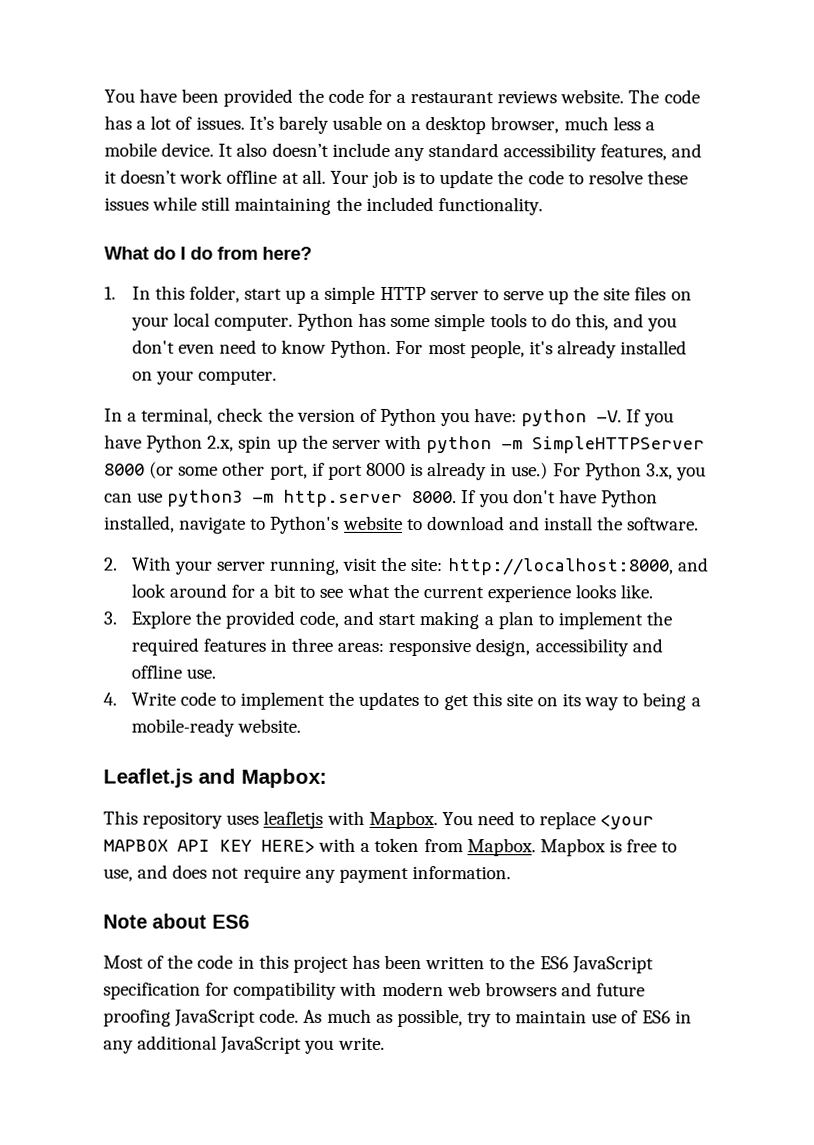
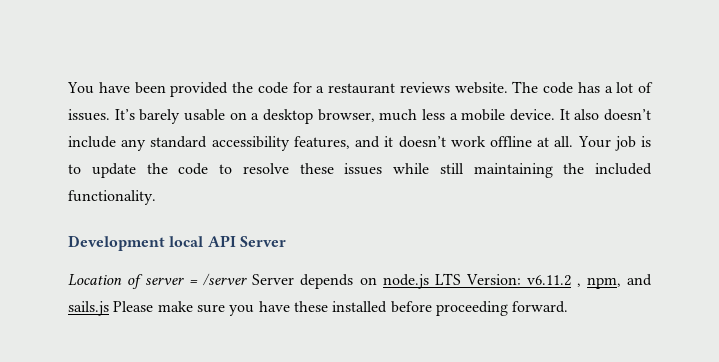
- What do I do from here?
- 1. In this folder, start up a simple HTTP server to serve up the site files on your local computer. Python has some simple tools to do this, and you don't even need to know Python. For most people, it's already installed on your computer.
- In a terminal, check the version of Python you have: python -V. If you have Python 2.x, spin up the server with python -m SimpleHTTPServer 8000 (or some other port, if port 8000 is already in use.) For Python 3.x, you can use python3 -m http.server 8000. If you don't have Python installed, navigate to Python's website to download and install the software.
- 2. With your server running, visit the site: http://localhost:8000, and look around for a bit to see what the current experience looks like.
- 3. Explore the provided code, and start making a plan to implement the required features in three areas: responsive design, accessibility and offline use.
- 4. Write code to implement the updates to get this site on its way to being a mobile-ready website.
- Leaflet.js and Mapbox:
- This repository uses leafletjs with Mapbox. You need to replace <your MAPBOX API KEY HERE> with a token from Mapbox. Mapbox is free to use, and does not require any payment information.
- Note about ES6
- Most of the code in this project has been written to the ES6 JavaScript specification for compatibility with modern web browsers and future proofing JavaScript code. As much as possible, try to maintain use of ES6 in any additional JavaScript you write.
+ Development local API Server
+ Location of server = /server Server depends on node.js LTS Version: v6.11.2 , npm, and sails.js Please make sure you have these installed before proceeding forward.

